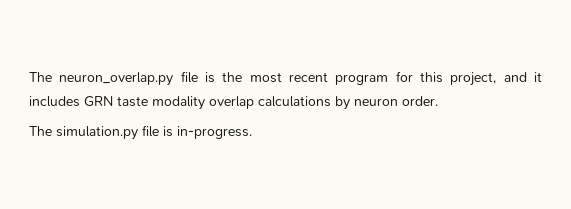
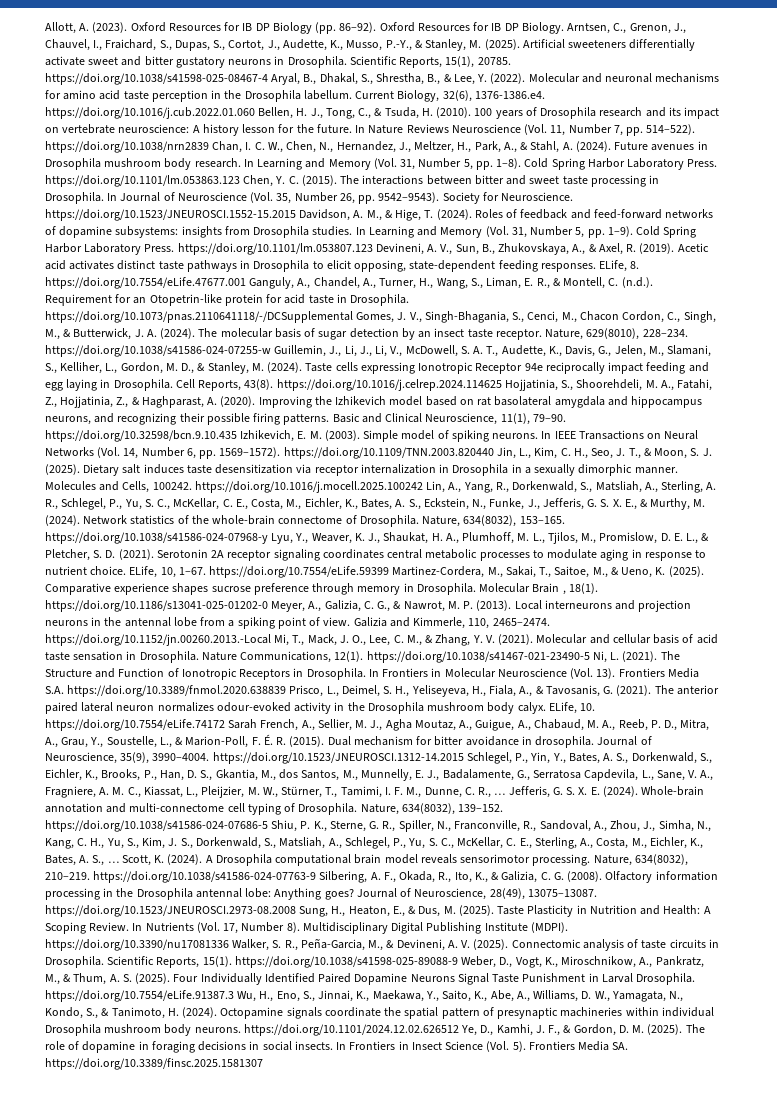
- The neuron_overlap.py file is the most recent program for this project, and it includes GRN taste modality overlap calculations by neuron order.
- The simulation.py file is in-progress.
+ Allott, A. (2023). Oxford Resources for IB DP Biology (pp. 86–92). Oxford Resources for IB DP Biology. Arntsen, C., Grenon, J., Chauvel, I., Fraichard, S., Dupas, S., Cortot, J., Audette, K., Musso, P.-Y., & Stanley, M. (2025). Artificial sweeteners differentially activate sweet and bitter gustatory neurons in Drosophila. Scientific Reports, 15(1), 20785. https://doi.org/10.1038/s41598-025-08467-4 Aryal, B., Dhakal, S., Shrestha, B., & Lee, Y. (2022). Molecular and neuronal mechanisms for amino acid taste perception in the Drosophila labellum. Current Biology, 32(6), 1376-1386.e4. https://doi.org/10.1016/j.cub.2022.01.060 Bellen, H. J., Tong, C., & Tsuda, H. (2010). 100 years of Drosophila research and its impact on vertebrate neuroscience: A history lesson for the future. In Nature Reviews Neuroscience (Vol. 11, Number 7, pp. 514–522). https://doi.org/10.1038/nrn2839 Chan, I. C. W., Chen, N., Hernandez, J., Meltzer, H., Park, A., & Stahl, A. (2024). Future avenues in Drosophila mushroom body research. In Learning and Memory (Vol. 31, Number 5, pp. 1–8). Cold Spring Harbor Laboratory Press. https://doi.org/10.1101/lm.053863.123 Chen, Y. C. (2015). The interactions between bitter and sweet taste processing in Drosophila. In Journal of Neuroscience (Vol. 35, Number 26, pp. 9542–9543). Society for Neuroscience. https://doi.org/10.1523/JNEUROSCI.1552-15.2015 Davidson, A. M., & Hige, T. (2024). Roles of feedback and feed-forward networks of dopamine subsystems: insights from Drosophila studies. In Learning and Memory (Vol. 31, Number 5, pp. 1–9). Cold Spring Harbor Laboratory Press. https://doi.org/10.1101/lm.053807.123 Devineni, A. V., Sun, B., Zhukovskaya, A., & Axel, R. (2019). Acetic acid activates distinct taste pathways in Drosophila to elicit opposing, state-dependent feeding responses. ELife, 8. https://doi.org/10.7554/eLife.47677.001 Ganguly, A., Chandel, A., Turner, H., Wang, S., Liman, E. R., & Montell, C. (n.d.). Requirement for an Otopetrin-like protein for acid taste in Drosophila. https://doi.org/10.1073/pnas.2110641118/-/DCSupplemental Gomes, J. V., Singh-Bhagania, S., Cenci, M., Chacon Cordon, C., Singh, M., & Butterwick, J. A. (2024). The molecular basis of sugar detection by an insect taste receptor. Nature, 629(8010), 228–234. https://doi.org/10.1038/s41586-024-07255-w Guillemin, J., Li, J., Li, V., McDowell, S. A. T., Audette, K., Davis, G., Jelen, M., Slamani, S., Kelliher, L., Gordon, M. D., & Stanley, M. (2024). Taste cells expressing Ionotropic Receptor 94e reciprocally impact feeding and egg laying in Drosophila. Cell Reports, 43(8). https://doi.org/10.1016/j.celrep.2024.114625 Hojjatinia, S., Shoorehdeli, M. A., Fatahi, Z., Hojjatinia, Z., & Haghparast, A. (2020). Improving the Izhikevich model based on rat basolateral amygdala and hippocampus neurons, and recognizing their possible firing patterns. Basic and Clinical Neuroscience, 11(1), 79–90. https://doi.org/10.32598/bcn.9.10.435 Izhikevich, E. M. (2003). Simple model of spiking neurons. In IEEE Transactions on Neural Networks (Vol. 14, Number 6, pp. 1569–1572). https://doi.org/10.1109/TNN.2003.820440 Jin, L., Kim, C. H., Seo, J. T., & Moon, S. J. (2025). Dietary salt induces taste desensitization via receptor internalization in Drosophila in a sexually dimorphic manner. Molecules and Cells, 100242. https://doi.org/10.1016/j.mocell.2025.100242 Lin, A., Yang, R., Dorkenwald, S., Matsliah, A., Sterling, A. R., Schlegel, P., Yu, S. C., McKellar, C. E., Costa, M., Eichler, K., Bates, A. S., Eckstein, N., Funke, J., Jefferis, G. S. X. E., & Murthy, M. (2024). Network statistics of the whole-brain connectome of Drosophila. Nature, 634(8032), 153–165. https://doi.org/10.1038/s41586-024-07968-y Lyu, Y., Weaver, K. J., Shaukat, H. A., Plumhoff, M. L., Tjilos, M., Promislow, D. E. L., & Pletcher, S. D. (2021). Serotonin 2A receptor signaling coordinates central metabolic processes to modulate aging in response to nutrient choice. ELife, 10, 1–67. https://doi.org/10.7554/eLife.59399 Martinez-Cordera, M., Sakai, T., Saitoe, M., & Ueno, K. (2025). Comparative experience shapes sucrose preference through memory in Drosophila. Molecular Brain , 18(1). https://doi.org/10.1186/s13041-025-01202-0 Meyer, A., Galizia, C. G., & Nawrot, M. P. (2013). Local interneurons and projection neurons in the antennal lobe from a spiking point of view. Galizia and Kimmerle, 110, 2465–2474. https://doi.org/10.1152/jn.00260.2013.-Local Mi, T., Mack, J. O., Lee, C. M., & Zhang, Y. V. (2021). Molecular and cellular basis of acid taste sensation in Drosophila. Nature Communications, 12(1). https://doi.org/10.1038/s41467-021-23490-5 Ni, L. (2021). The Structure and Function of Ionotropic Receptors in Drosophila. In Frontiers in Molecular Neuroscience (Vol. 13). Frontiers Media S.A. https://doi.org/10.3389/fnmol.2020.638839 Prisco, L., Deimel, S. H., Yeliseyeva, H., Fiala, A., & Tavosanis, G. (2021). The anterior paired lateral neuron normalizes odour-evoked activity in the Drosophila mushroom body calyx. ELife, 10. https://doi.org/10.7554/eLife.74172 Sarah French, A., Sellier, M. J., Agha Moutaz, A., Guigue, A., Chabaud, M. A., Reeb, P. D., Mitra, A., Grau, Y., Soustelle, L., & Marion-Poll, F. É. R. (2015). Dual mechanism for bitter avoidance in drosophila. Journal of Neuroscience, 35(9), 3990–4004. https://doi.org/10.1523/JNEUROSCI.1312-14.2015 Schlegel, P., Yin, Y., Bates, A. S., Dorkenwald, S., Eichler, K., Brooks, P., Han, D. S., Gkantia, M., dos Santos, M., Munnelly, E. J., Badalamente, G., Serratosa Capdevila, L., Sane, V. A., Fragniere, A. M. C., Kiassat, L., Pleijzier, M. W., Stürner, T., Tamimi, I. F. M., Dunne, C. R., … Jefferis, G. S. X. E. (2024). Whole-brain annotation and multi-connectome cell typing of Drosophila. Nature, 634(8032), 139–152. https://doi.org/10.1038/s41586-024-07686-5 Shiu, P. K., Sterne, G. R., Spiller, N., Franconville, R., Sandoval, A., Zhou, J., Simha, N., Kang, C. H., Yu, S., Kim, J. S., Dorkenwald, S., Matsliah, A., Schlegel, P., Yu, S. C., McKellar, C. E., Sterling, A., Costa, M., Eichler, K., Bates, A. S., … Scott, K. (2024). A Drosophila computational brain model reveals sensorimotor processing. Nature, 634(8032), 210–219. https://doi.org/10.1038/s41586-024-07763-9 Silbering, A. F., Okada, R., Ito, K., & Galizia, C. G. (2008). Olfactory information processing in the Drosophila antennal lobe: Anything goes? Journal of Neuroscience, 28(49), 13075–13087. https://doi.org/10.1523/JNEUROSCI.2973-08.2008 Sung, H., Heaton, E., & Dus, M. (2025). Taste Plasticity in Nutrition and Health: A Scoping Review. In Nutrients (Vol. 17, Number 8). Multidisciplinary Digital Publishing Institute (MDPI). https://doi.org/10.3390/nu17081336 Walker, S. R., Peña-Garcia, M., & Devineni, A. V. (2025). Connectomic analysis of taste circuits in Drosophila. Scientific Reports, 15(1). https://doi.org/10.1038/s41598-025-89088-9 Weber, D., Vogt, K., Miroschnikow, A., Pankratz, M., & Thum, A. S. (2025). Four Individually Identified Paired Dopamine Neurons Signal Taste Punishment in Larval Drosophila. https://doi.org/10.7554/eLife.91387.3 Wu, H., Eno, S., Jinnai, K., Maekawa, Y., Saito, K., Abe, A., Williams, D. W., Yamagata, N., Kondo, S., & Tanimoto, H. (2024). Octopamine signals coordinate the spatial pattern of presynaptic machineries within individual Drosophila mushroom body neurons. https://doi.org/10.1101/2024.12.02.626512 Ye, D., Kamhi, J. F., & Gordon, D. M. (2025). The role of dopamine in foraging decisions in social insects. In Frontiers in Insect Science (Vol. 5). Frontiers Media SA. https://doi.org/10.3389/finsc.2025.1581307

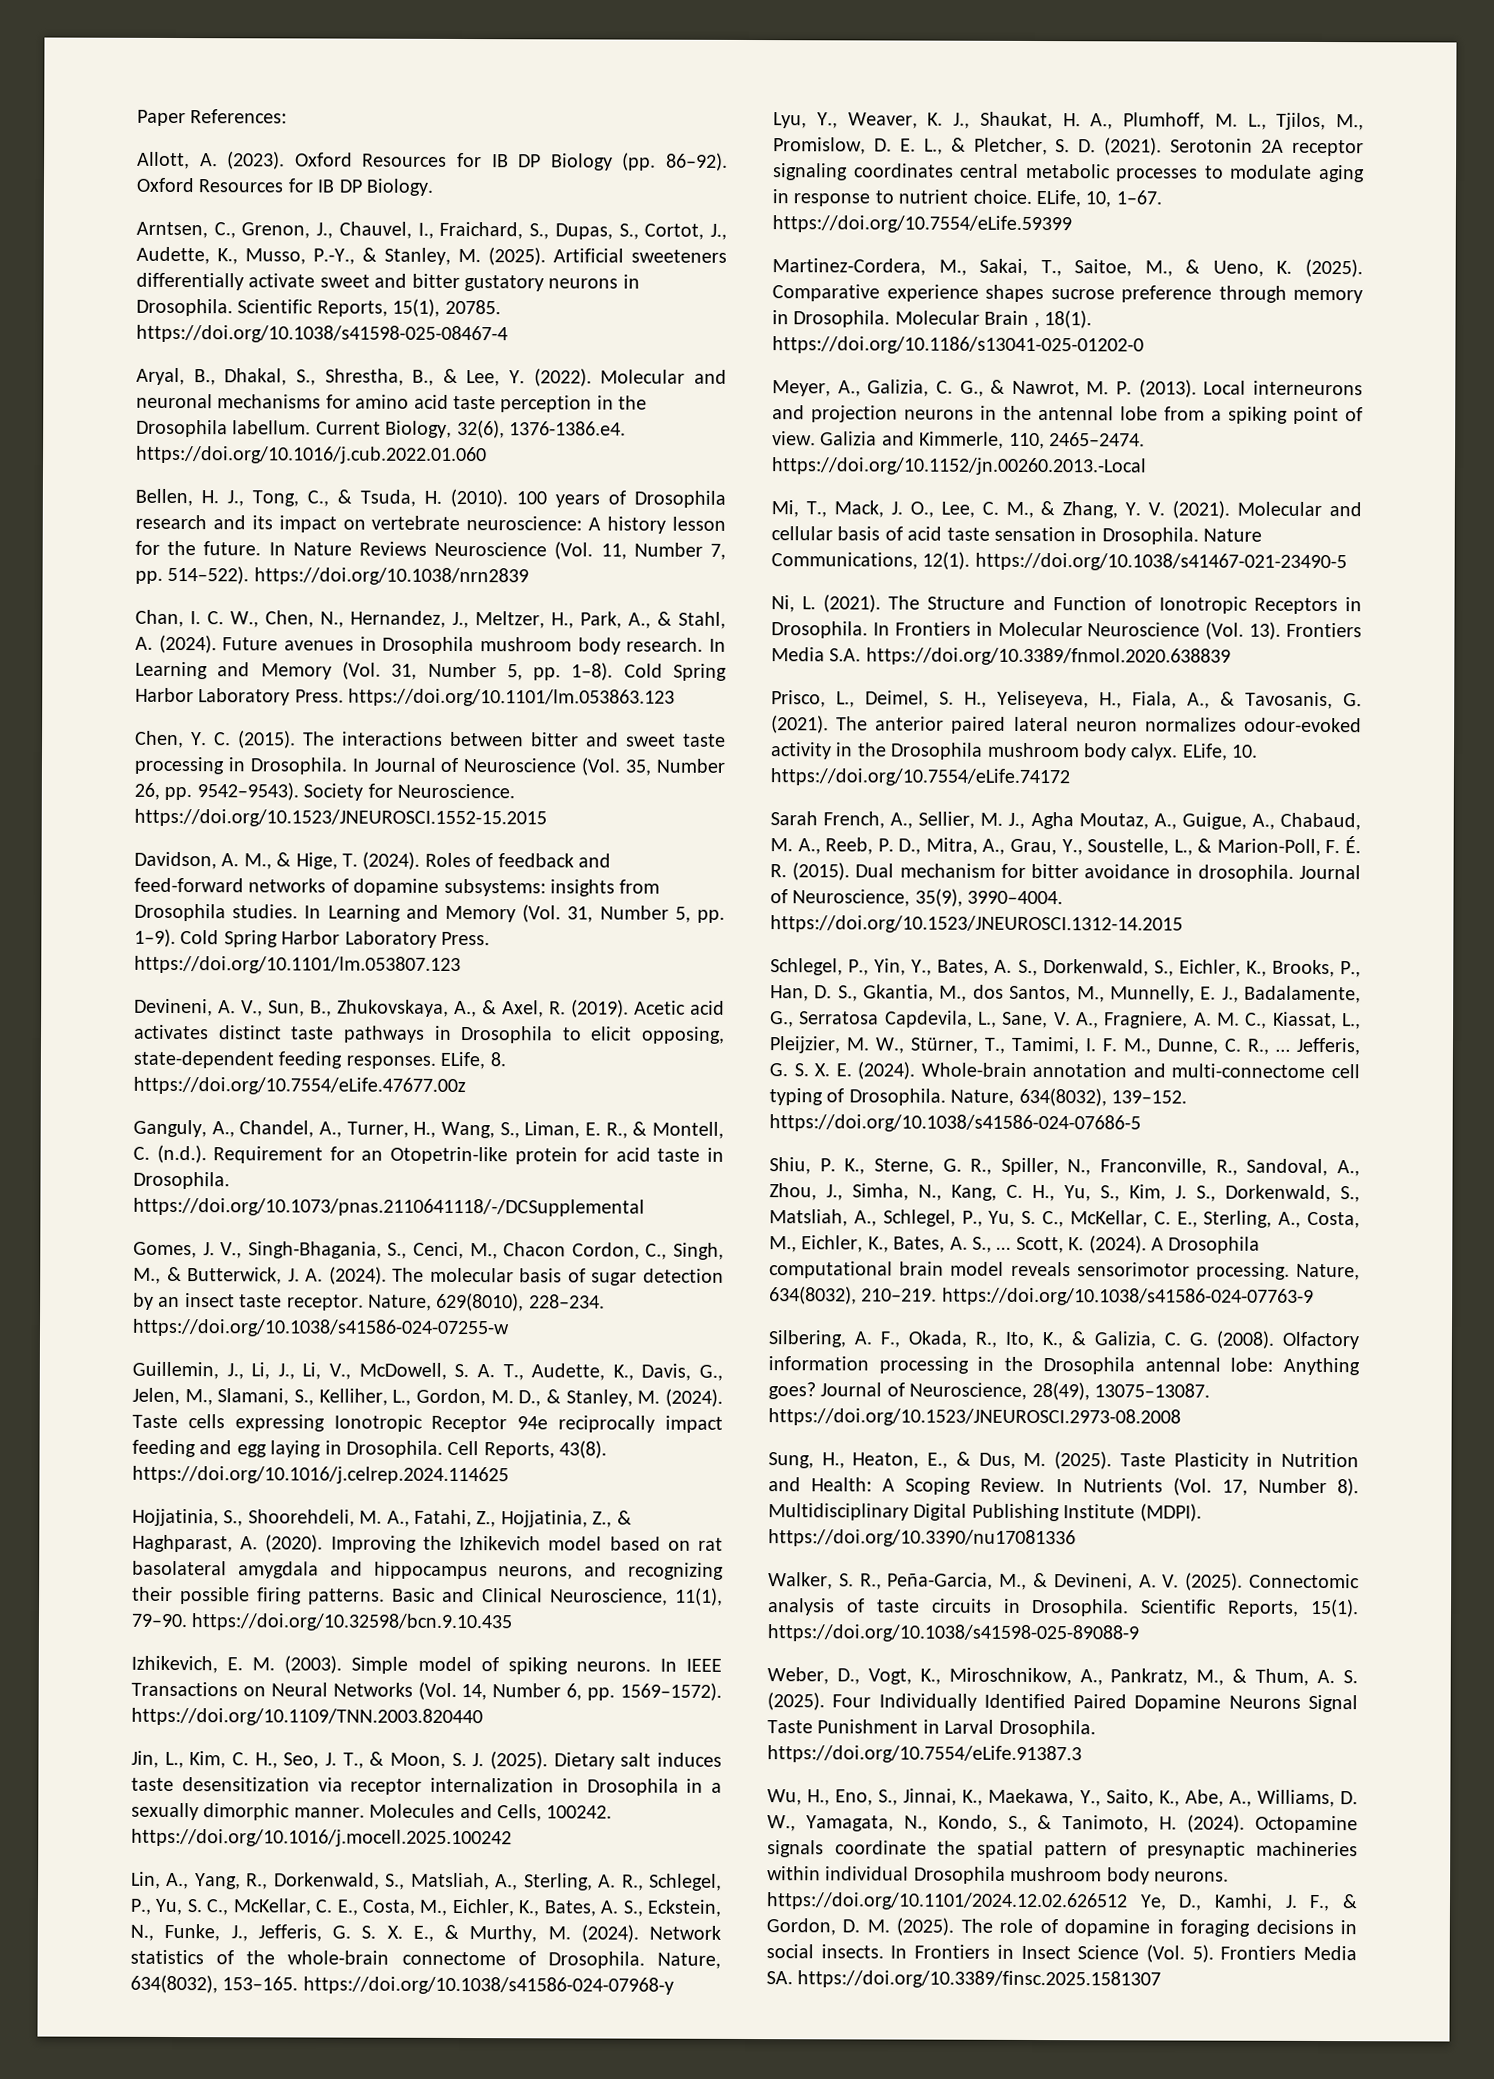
+ Paper References:
- Oxford Resources for IB DP Biology. Arntsen, C., Grenon, J., Chauvel, I., Fraichard, S., Dupas, S., Cortot, J., Audette, K., Musso, P.-Y., & Stanley, M. (2025).
+ Oxford Resources for IB DP Biology.
+ Arntsen, C., Grenon, J., Chauvel, I., Fraichard, S., Dupas, S., Cortot, J., Audette, K., Musso, P.-Y., & Stanley, M. (2025).
- Scientific Reports, 15(1), 20785. https://doi.org/10.1038/s41598-025-08467-4 Aryal, B., Dhakal, S., Shrestha, B., & Lee, Y. (2022).
+ Scientific Reports, 15(1), 20785. https://doi.org/10.1038/s41598-025-08467-4
+ Aryal, B., Dhakal, S., Shrestha, B., & Lee, Y. (2022).
- Current Biology, 32(6), 1376-1386.e4. https://doi.org/10.1016/j.cub.2022.01.060 Bellen, H. J., Tong, C., & Tsuda, H. (2010).
+ Current Biology, 32(6), 1376-1386.e4. https://doi.org/10.1016/j.cub.2022.01.060
+ Bellen, H. J., Tong, C., & Tsuda, H. (2010).
- In Nature Reviews Neuroscience (Vol. 11, Number 7, pp. 514–522). https://doi.org/10.1038/nrn2839 Chan, I. C. W., Chen, N., Hernandez, J., Meltzer, H., Park, A., & Stahl, A. (2024).
+ In Nature Reviews Neuroscience (Vol. 11, Number 7, pp. 514–522). https://doi.org/10.1038/nrn2839
+ Chan, I. C. W., Chen, N., Hernandez, J., Meltzer, H., Park, A., & Stahl, A. (2024).
- Cold Spring Harbor Laboratory Press. https://doi.org/10.1101/lm.053863.123 Chen, Y. C. (2015).
+ Cold Spring Harbor Laboratory Press. https://doi.org/10.1101/lm.053863.123
+ Chen, Y. C. (2015).
- Society for Neuroscience. https://doi.org/10.1523/JNEUROSCI.1552-15.2015 Davidson, A. M., & Hige, T. (2024).
+ Society for Neuroscience. https://doi.org/10.1523/JNEUROSCI.1552-15.2015
+ Davidson, A. M., & Hige, T. (2024).
- Cold Spring Harbor Laboratory Press. https://doi.org/10.1101/lm.053807.123 Devineni, A. V., Sun, B., Zhukovskaya, A., & Axel, R. (2019).
+ Cold Spring Harbor Laboratory Press. https://doi.org/10.1101/lm.053807.123
+ Devineni, A. V., Sun, B., Zhukovskaya, A., & Axel, R. (2019).
- ELife, 8. https://doi.org/10.7554/eLife.47677.001 Ganguly, A., Chandel, A., Turner, H., Wang, S., Liman, E. R., & Montell, C. (n.d.). Requirement for an Otopetrin-like protein for acid taste in Drosophila. https://doi.org/10.1073/pnas.2110641118/-/DCSupplemental Gomes, J. V., Singh-Bhagania, S., Cenci, M., Chacon Cordon, C., Singh, M., & Butterwick, J. A. (2024).
+ ELife, 8. https://doi.org/10.7554/eLife.47677.00z
+ Ganguly, A., Chandel, A., Turner, H., Wang, S., Liman, E. R., & Montell, C. (n.d.). Requirement for an Otopetrin-like protein for acid taste in Drosophila. https://doi.org/10.1073/pnas.2110641118/-/DCSupplemental
+ Gomes, J. V., Singh-Bhagania, S., Cenci, M., Chacon Cordon, C., Singh, M., & Butterwick, J. A. (2024).
- Nature, 629(8010), 228–234. https://doi.org/10.1038/s41586-024-07255-w Guillemin, J., Li, J., Li, V., McDowell, S. A. T., Audette, K., Davis, G., Jelen, M., Slamani, S., Kelliher, L., Gordon, M. D., & Stanley, M. (2024).
+ Nature, 629(8010), 228–234. https://doi.org/10.1038/s41586-024-07255-w
+ Guillemin, J., Li, J., Li, V., McDowell, S. A. T., Audette, K., Davis, G., Jelen, M., Slamani, S., Kelliher, L., Gordon, M. D., & Stanley, M. (2024).
- Cell Reports, 43(8). https://doi.org/10.1016/j.celrep.2024.114625 Hojjatinia, S., Shoorehdeli, M. A., Fatahi, Z., Hojjatinia, Z., & Haghparast, A. (2020).
+ Cell Reports, 43(8). https://doi.org/10.1016/j.celrep.2024.114625
+ Hojjatinia, S., Shoorehdeli, M. A., Fatahi, Z., Hojjatinia, Z., & Haghparast, A. (2020).
- Basic and Clinical Neuroscience, 11(1), 79–90. https://doi.org/10.32598/bcn.9.10.435 Izhikevich, E. M. (2003).
+ Basic and Clinical Neuroscience, 11(1), 79–90. https://doi.org/10.32598/bcn.9.10.435
+ Izhikevich, E. M. (2003).
- In IEEE Transactions on Neural Networks (Vol. 14, Number 6, pp. 1569–1572). https://doi.org/10.1109/TNN.2003.820440 Jin, L., Kim, C. H., Seo, J. T., & Moon, S. J. (2025).
+ In IEEE Transactions on Neural Networks (Vol. 14, Number 6, pp. 1569–1572). https://doi.org/10.1109/TNN.2003.820440
+ Jin, L., Kim, C. H., Seo, J. T., & Moon, S. J. (2025).
- Molecules and Cells, 100242. https://doi.org/10.1016/j.mocell.2025.100242 Lin, A., Yang, R., Dorkenwald, S., Matsliah, A., Sterling, A. R., Schlegel, P., Yu, S. C., McKellar, C. E., Costa, M., Eichler, K., Bates, A. S., Eckstein, N., Funke, J., Jefferis, G. S. X. E., & Murthy, M. (2024).
+ Molecules and Cells, 100242. https://doi.org/10.1016/j.mocell.2025.100242
+ Lin, A., Yang, R., Dorkenwald, S., Matsliah, A., Sterling, A. R., Schlegel, P., Yu, S. C., McKellar, C. E., Costa, M., Eichler, K., Bates, A. S., Eckstein, N., Funke, J., Jefferis, G. S. X. E., & Murthy, M. (2024).
- Nature, 634(8032), 153–165. https://doi.org/10.1038/s41586-024-07968-y Lyu, Y., Weaver, K. J., Shaukat, H. A., Plumhoff, M. L., Tjilos, M., Promislow, D. E. L., & Pletcher, S. D. (2021).
+ Nature, 634(8032), 153–165. https://doi.org/10.1038/s41586-024-07968-y
+ Lyu, Y., Weaver, K. J., Shaukat, H. A., Plumhoff, M. L., Tjilos, M., Promislow, D. E. L., & Pletcher, S. D. (2021).
- ELife, 10, 1–67. https://doi.org/10.7554/eLife.59399 Martinez-Cordera, M., Sakai, T., Saitoe, M., & Ueno, K. (2025).
+ ELife, 10, 1–67. https://doi.org/10.7554/eLife.59399
+ Martinez-Cordera, M., Sakai, T., Saitoe, M., & Ueno, K. (2025).
- Molecular Brain , 18(1). https://doi.org/10.1186/s13041-025-01202-0 Meyer, A., Galizia, C. G., & Nawrot, M. P. (2013).
+ Molecular Brain , 18(1). https://doi.org/10.1186/s13041-025-01202-0
+ Meyer, A., Galizia, C. G., & Nawrot, M. P. (2013).
- Galizia and Kimmerle, 110, 2465–2474. https://doi.org/10.1152/jn.00260.2013.-Local Mi, T., Mack, J. O., Lee, C. M., & Zhang, Y. V. (2021).
+ Galizia and Kimmerle, 110, 2465–2474. https://doi.org/10.1152/jn.00260.2013.-Local
+ Mi, T., Mack, J. O., Lee, C. M., & Zhang, Y. V. (2021).
- Nature Communications, 12(1). https://doi.org/10.1038/s41467-021-23490-5 Ni, L. (2021).
+ Nature Communications, 12(1). https://doi.org/10.1038/s41467-021-23490-5
+ Ni, L. (2021).
- Frontiers Media S.A. https://doi.org/10.3389/fnmol.2020.638839 Prisco, L., Deimel, S. H., Yeliseyeva, H., Fiala, A., & Tavosanis, G. (2021).
+ Frontiers Media S.A. https://doi.org/10.3389/fnmol.2020.638839
+ Prisco, L., Deimel, S. H., Yeliseyeva, H., Fiala, A., & Tavosanis, G. (2021).
- ELife, 10. https://doi.org/10.7554/eLife.74172 Sarah French, A., Sellier, M. J., Agha Moutaz, A., Guigue, A., Chabaud, M. A., Reeb, P. D., Mitra, A., Grau, Y., Soustelle, L., & Marion-Poll, F. É. R. (2015).
+ ELife, 10. https://doi.org/10.7554/eLife.74172
+ Sarah French, A., Sellier, M. J., Agha Moutaz, A., Guigue, A., Chabaud, M. A., Reeb, P. D., Mitra, A., Grau, Y., Soustelle, L., & Marion-Poll, F. É. R. (2015).
- Journal of Neuroscience, 35(9), 3990–4004. https://doi.org/10.1523/JNEUROSCI.1312-14.2015 Schlegel, P., Yin, Y., Bates, A. S., Dorkenwald, S., Eichler, K., Brooks, P., Han, D. S., Gkantia, M., dos Santos, M., Munnelly, E. J., Badalamente, G., Serratosa Capdevila, L., Sane, V. A., Fragniere, A. M. C., Kiassat, L., Pleijzier, M. W., Stürner, T., Tamimi, I. F. M., Dunne, C. R., …
+ Journal of Neuroscience, 35(9), 3990–4004. https://doi.org/10.1523/JNEUROSCI.1312-14.2015
+ Schlegel, P., Yin, Y., Bates, A. S., Dorkenwald, S., Eichler, K., Brooks, P., Han, D. S., Gkantia, M., dos Santos, M., Munnelly, E. J., Badalamente, G., Serratosa Capdevila, L., Sane, V. A., Fragniere, A. M. C., Kiassat, L., Pleijzier, M. W., Stürner, T., Tamimi, I. F. M., Dunne, C. R., …
- Nature, 634(8032), 139–152. https://doi.org/10.1038/s41586-024-07686-5 Shiu, P. K., Sterne, G. R., Spiller, N., Franconville, R., Sandoval, A., Zhou, J., Simha, N., Kang, C. H., Yu, S., Kim, J. S., Dorkenwald, S., Matsliah, A., Schlegel, P., Yu, S. C., McKellar, C. E., Sterling, A., Costa, M., Eichler, K., Bates, A. S., …
+ Nature, 634(8032), 139–152. https://doi.org/10.1038/s41586-024-07686-5
+ Shiu, P. K., Sterne, G. R., Spiller, N., Franconville, R., Sandoval, A., Zhou, J., Simha, N., Kang, C. H., Yu, S., Kim, J. S., Dorkenwald, S., Matsliah, A., Schlegel, P., Yu, S. C., McKellar, C. E., Sterling, A., Costa, M., Eichler, K., Bates, A. S., …
- Nature, 634(8032), 210–219. https://doi.org/10.1038/s41586-024-07763-9 Silbering, A. F., Okada, R., Ito, K., & Galizia, C. G. (2008).
+ Nature, 634(8032), 210–219. https://doi.org/10.1038/s41586-024-07763-9
+ Silbering, A. F., Okada, R., Ito, K., & Galizia, C. G. (2008).
- Journal of Neuroscience, 28(49), 13075–13087. https://doi.org/10.1523/JNEUROSCI.2973-08.2008 Sung, H., Heaton, E., & Dus, M. (2025).
+ Journal of Neuroscience, 28(49), 13075–13087. https://doi.org/10.1523/JNEUROSCI.2973-08.2008
+ Sung, H., Heaton, E., & Dus, M. (2025).
- Multidisciplinary Digital Publishing Institute (MDPI). https://doi.org/10.3390/nu17081336 Walker, S. R., Peña-Garcia, M., & Devineni, A. V. (2025).
+ Multidisciplinary Digital Publishing Institute (MDPI). https://doi.org/10.3390/nu17081336
+ Walker, S. R., Peña-Garcia, M., & Devineni, A. V. (2025).
- Scientific Reports, 15(1). https://doi.org/10.1038/s41598-025-89088-9 Weber, D., Vogt, K., Miroschnikow, A., Pankratz, M., & Thum, A. S. (2025).
+ Scientific Reports, 15(1). https://doi.org/10.1038/s41598-025-89088-9
+ Weber, D., Vogt, K., Miroschnikow, A., Pankratz, M., & Thum, A. S. (2025).
- Four Individually Identified Paired Dopamine Neurons Signal Taste Punishment in Larval Drosophila. https://doi.org/10.7554/eLife.91387.3 Wu, H., Eno, S., Jinnai, K., Maekawa, Y., Saito, K., Abe, A., Williams, D. W., Yamagata, N., Kondo, S., & Tanimoto, H. (2024).
+ Four Individually Identified Paired Dopamine Neurons Signal Taste Punishment in Larval Drosophila. https://doi.org/10.7554/eLife.91387.3
+ Wu, H., Eno, S., Jinnai, K., Maekawa, Y., Saito, K., Abe, A., Williams, D. W., Yamagata, N., Kondo, S., & Tanimoto, H. (2024).

